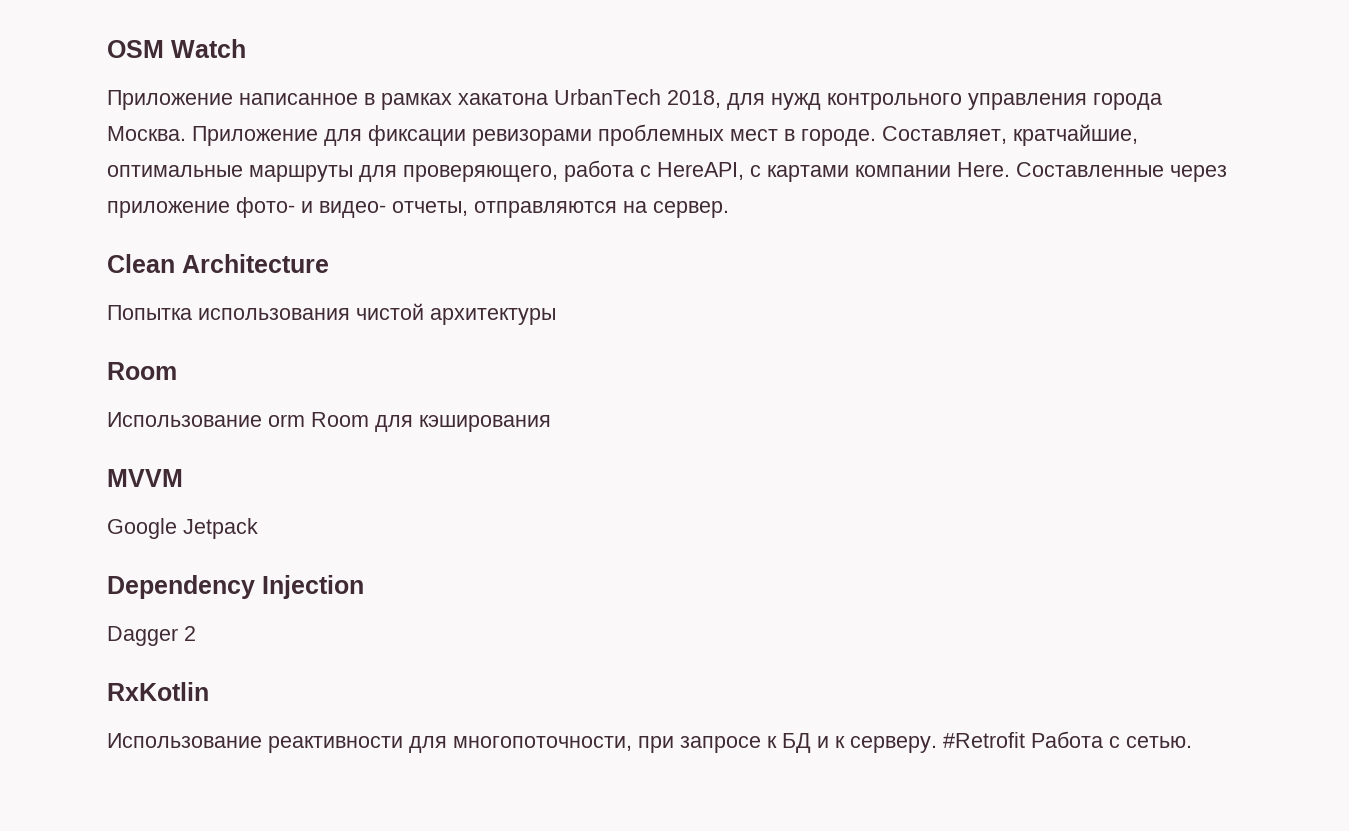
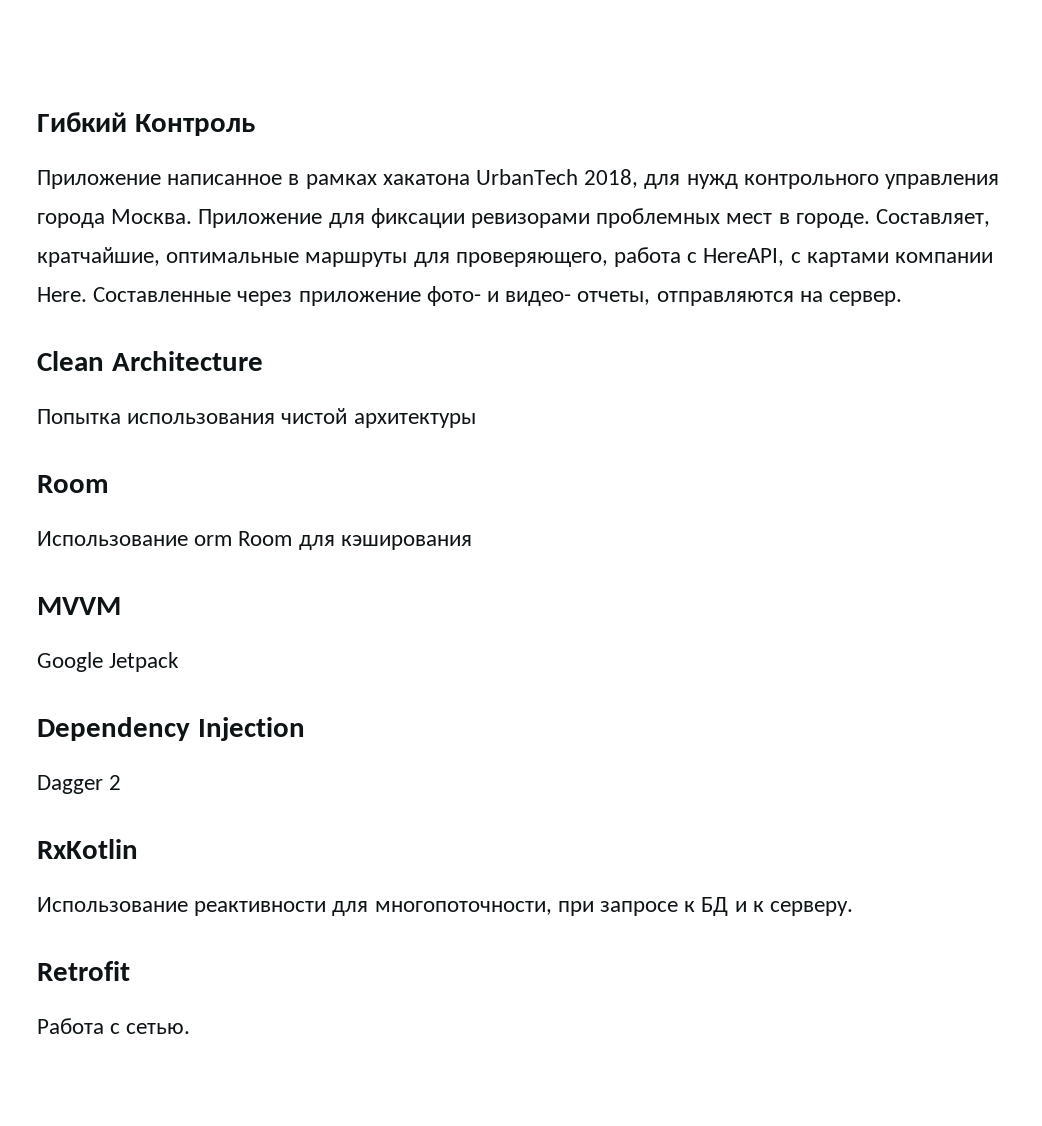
- OSM Watch
+ Гибкий Контроль
- Использование реактивности для многопоточности, при запросе к БД и к серверу. #Retrofit Работа с сетью.
+ Использование реактивности для многопоточности, при запросе к БД и к серверу.
+ Retrofit
+ Работа с сетью.

